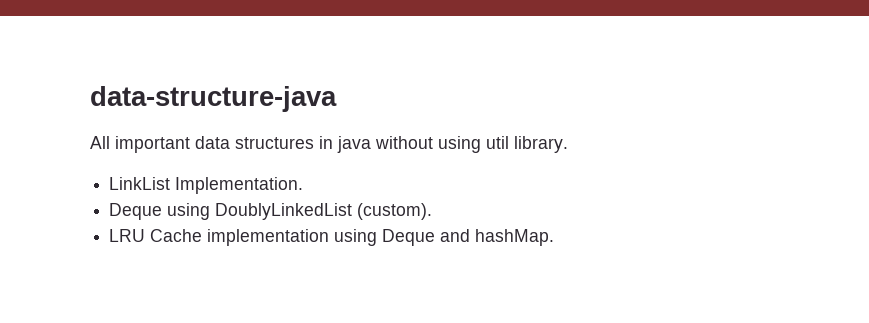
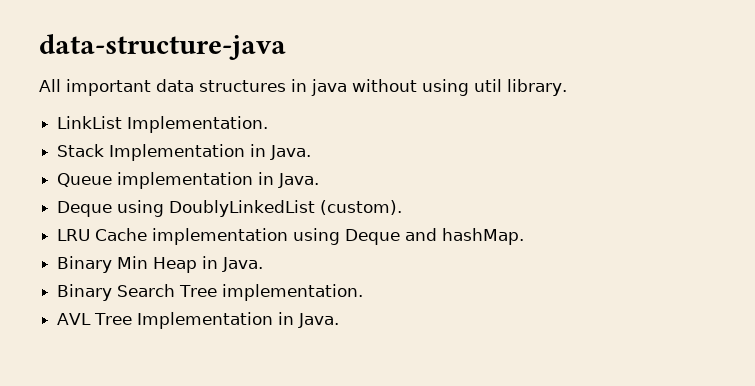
+ Stack Implementation in Java.
+ Queue implementation in Java.
+ Binary Min Heap in Java.
+ Binary Search Tree implementation.
+ AVL Tree Implementation in Java.

